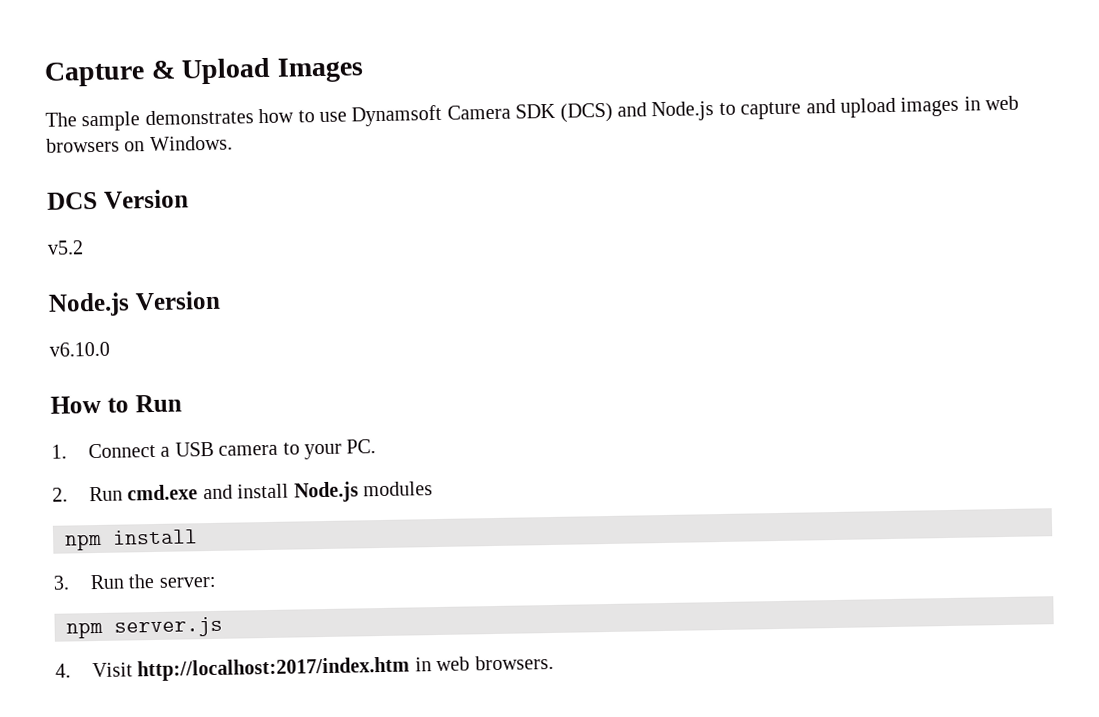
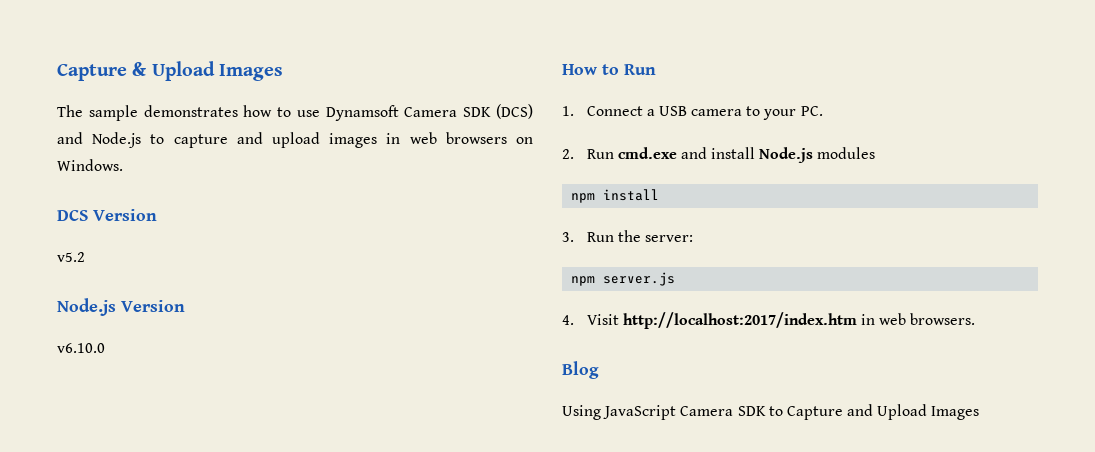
+ Blog
+ Using JavaScript Camera SDK to Capture and Upload Images

